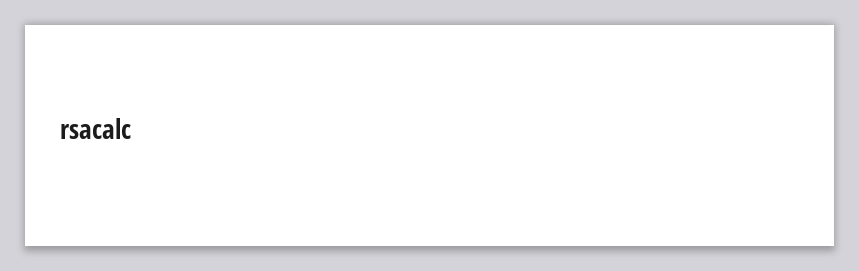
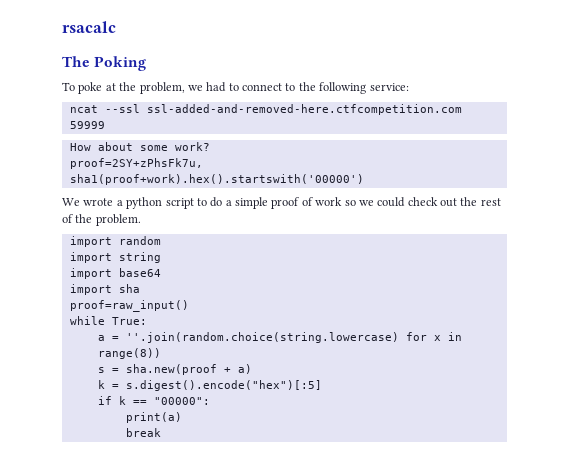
+ The Poking
+ To poke at the problem, we had to connect to the following service:
+ ncat --ssl ssl-added-and-removed-here.ctfcompetition.com 59999
+ How about some work?
+ proof=2SY+zPhsFk7u, sha1(proof+work).hex().startswith('00000')
+ We wrote a python script to do a simple proof of work so we could check out the rest of the problem.
+ import random
+ import string
+ import base64
+ import sha
+ proof=raw_input()
+ while True:
+ a = ''.join(random.choice(string.lowercase) for x in range(8))
+ s = sha.new(proof + a)
+ k = s.digest().encode("hex")[:5]
+ if k == "00000":
+ print(a)
+ break

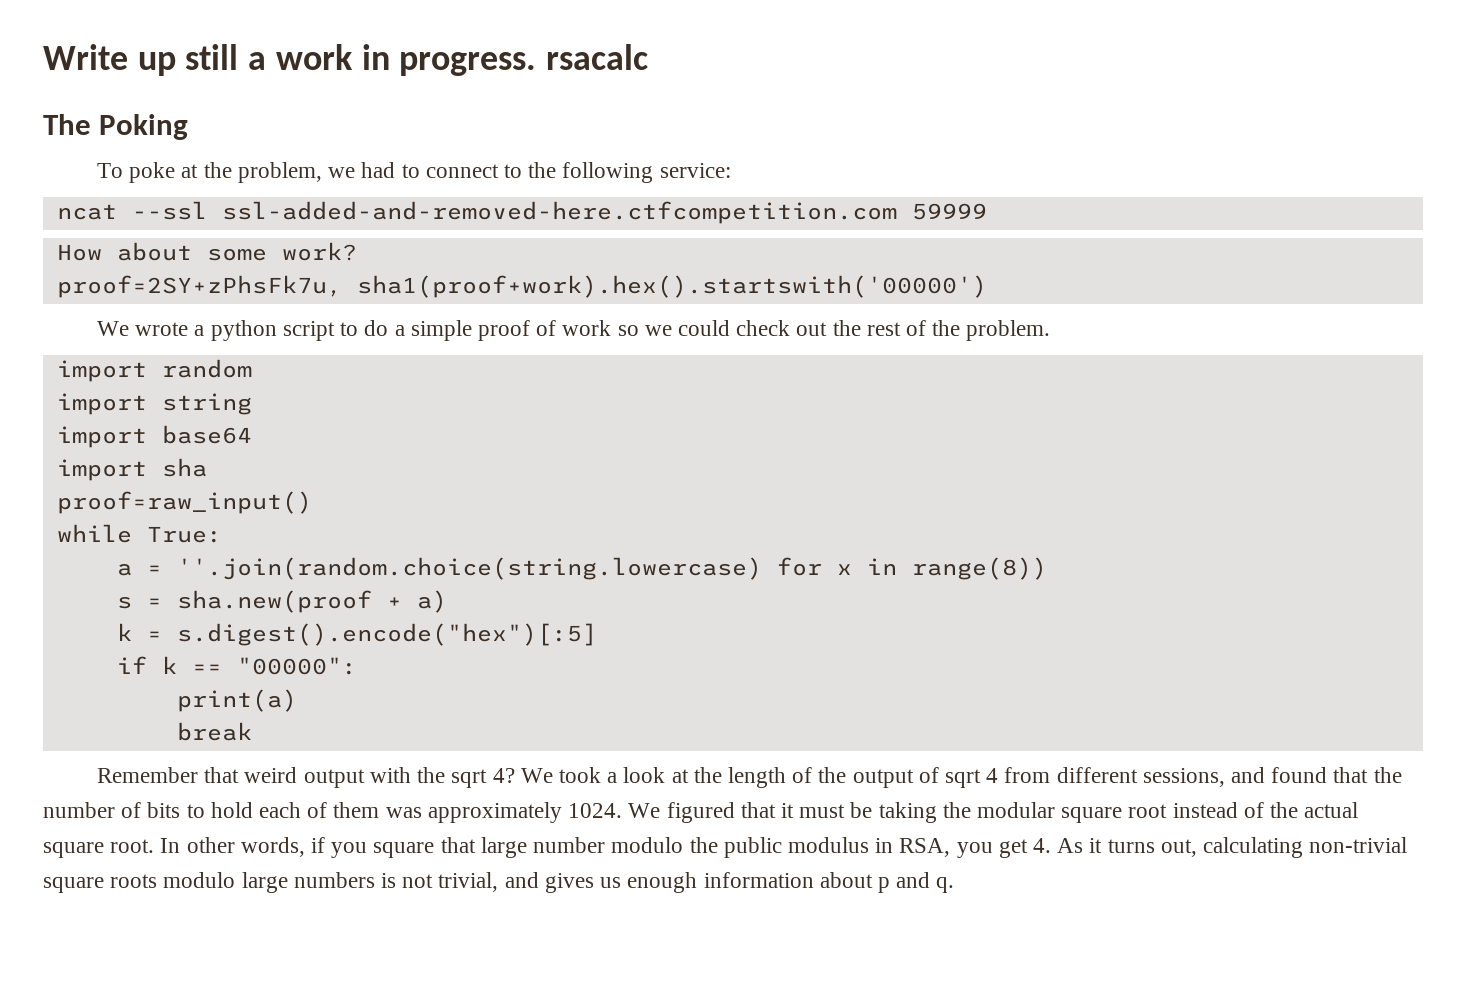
- rsacalc
+ Write up still a work in progress. rsacalc
+ Remember that weird output with the sqrt 4? We took a look at the length of the output of sqrt 4 from different sessions, and found that the number of bits to hold each of them was approximately 1024. We figured that it must be taking the modular square root instead of the actual square root. In other words, if you square that large number modulo the public modulus in RSA, you get 4. As it turns out, calculating non-trivial square roots modulo large numbers is not trivial, and gives us enough information about p and q.

